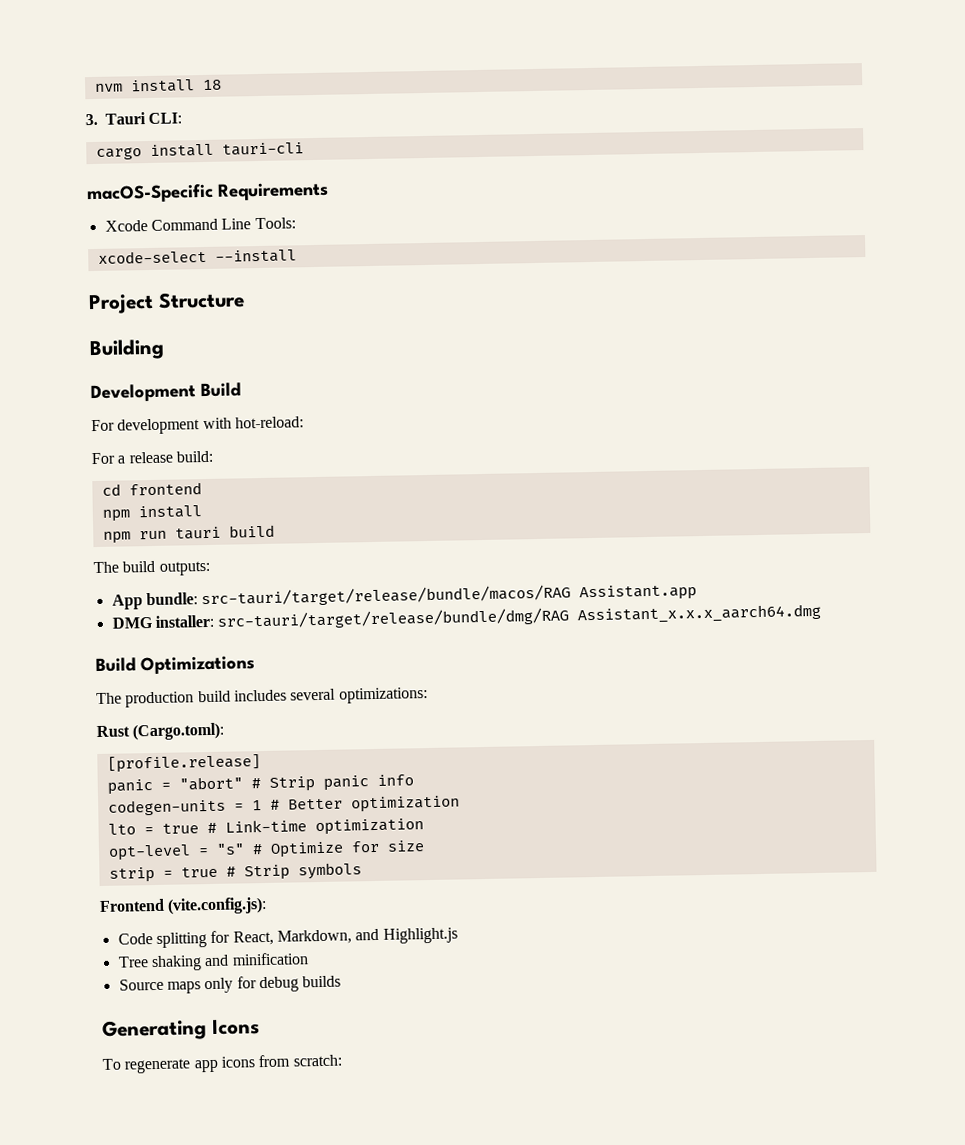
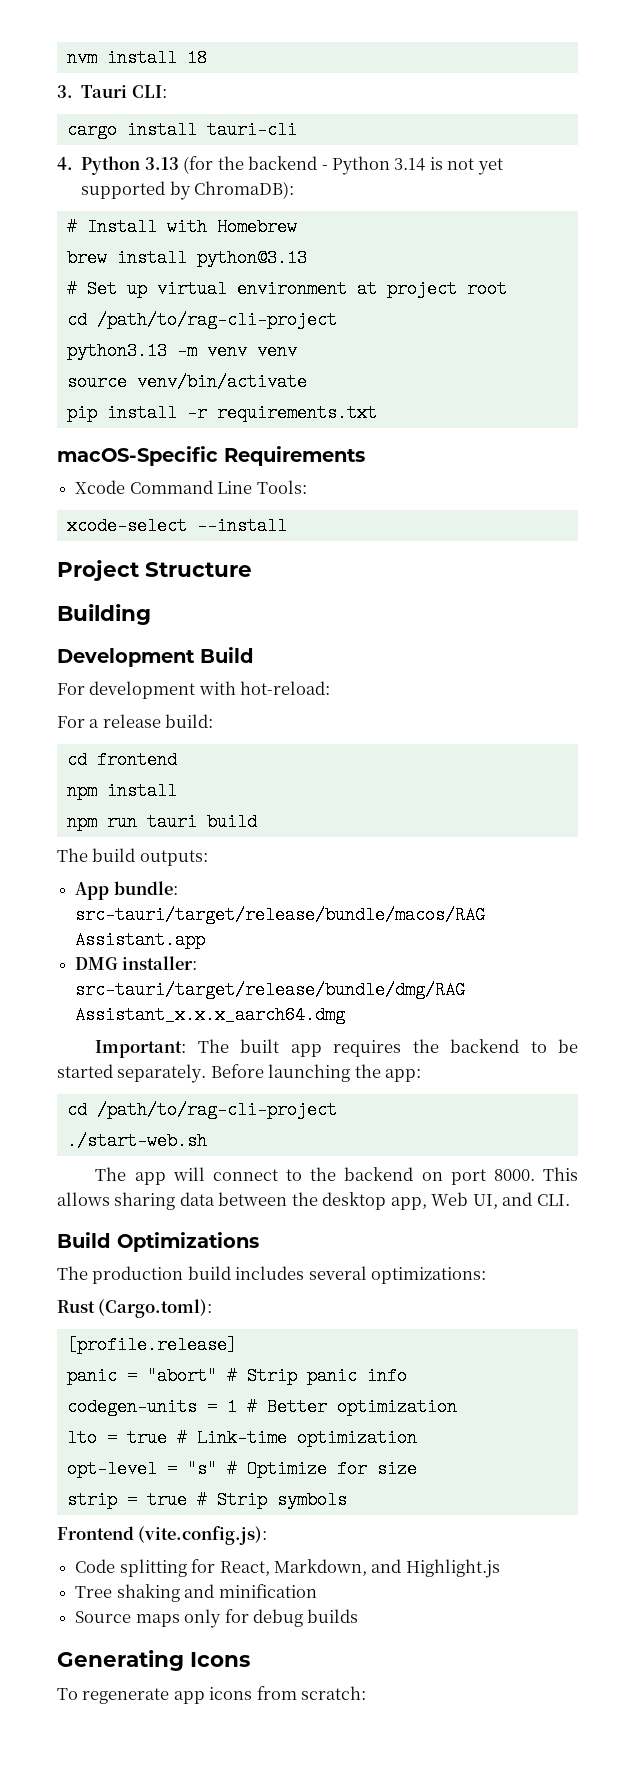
+ 4. Python 3.13 (for the backend - Python 3.14 is not yet supported by ChromaDB):
+ # Install with Homebrew
+ brew install python@3.13
+ # Set up virtual environment at project root
+ cd /path/to/rag-cli-project
+ python3.13 -m venv venv
+ source venv/bin/activate
+ pip install -r requirements.txt
+ Important: The built app requires the backend to be started separately. Before launching the app:
+ cd /path/to/rag-cli-project
+ ./start-web.sh
+ The app will connect to the backend on port 8000. This allows sharing data between the desktop app, Web UI, and CLI.

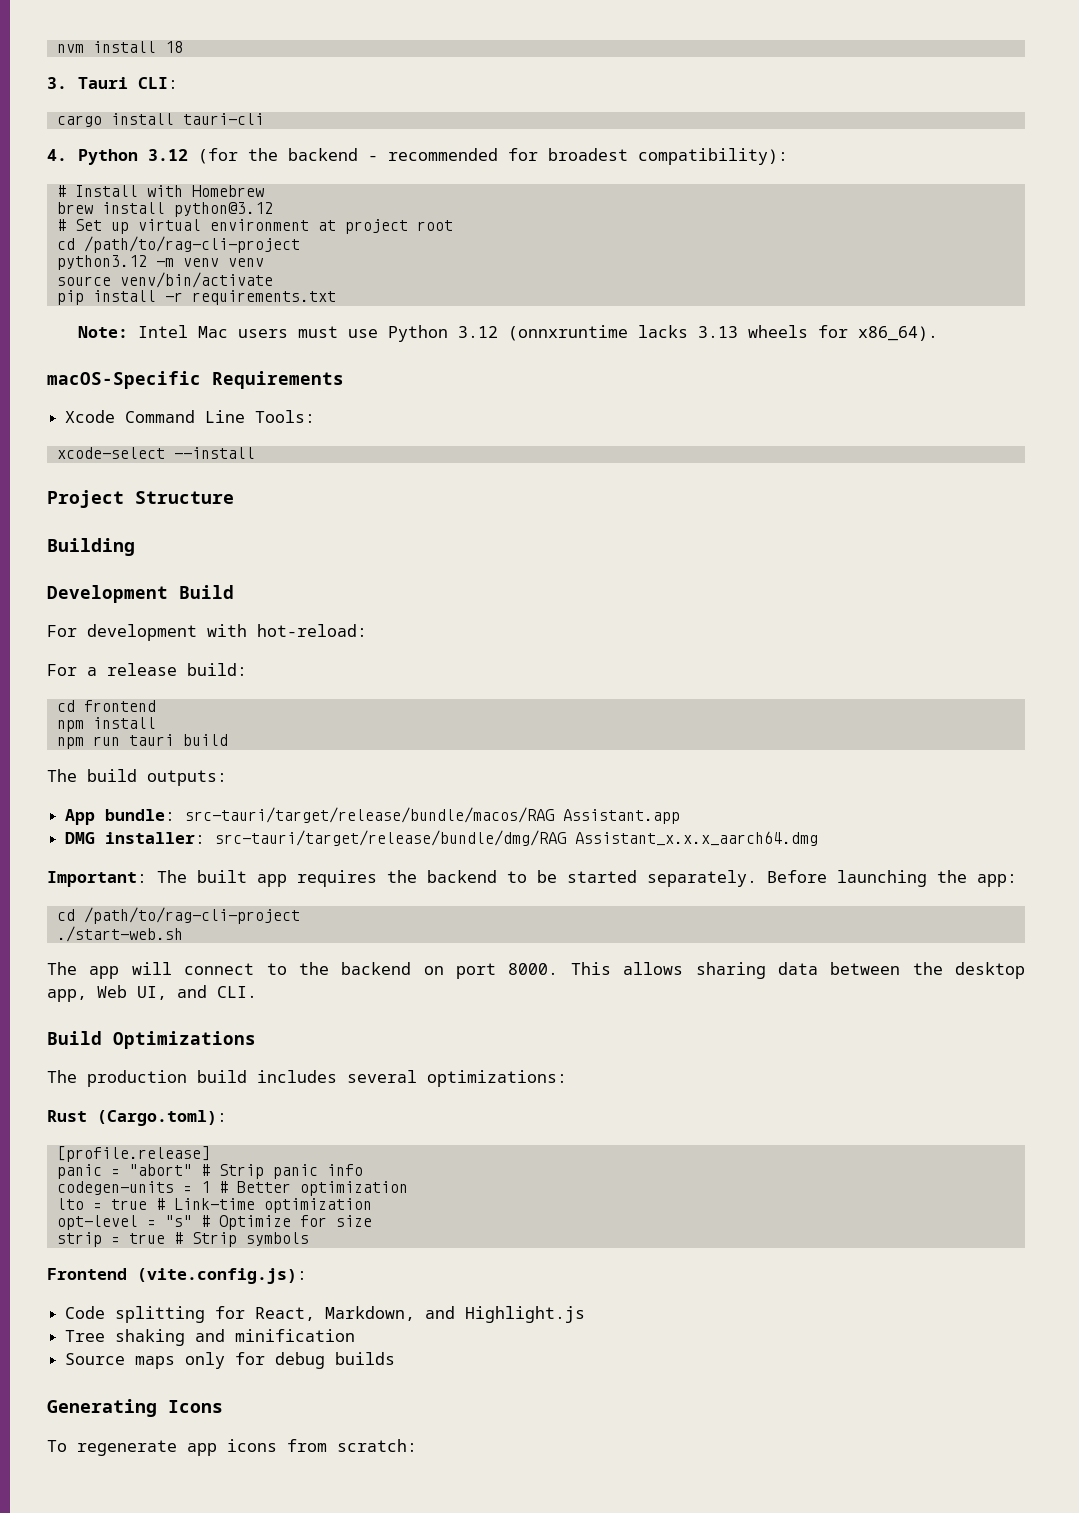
- 4. Python 3.13 (for the backend - Python 3.14 is not yet supported by ChromaDB):
+ 4. Python 3.12 (for the backend - recommended for broadest compatibility):
- brew install python@3.13
+ brew install python@3.12
- python3.13 -m venv venv
+ python3.12 -m venv venv
+ Note: Intel Mac users must use Python 3.12 (onnxruntime lacks 3.13 wheels for x86_64).

